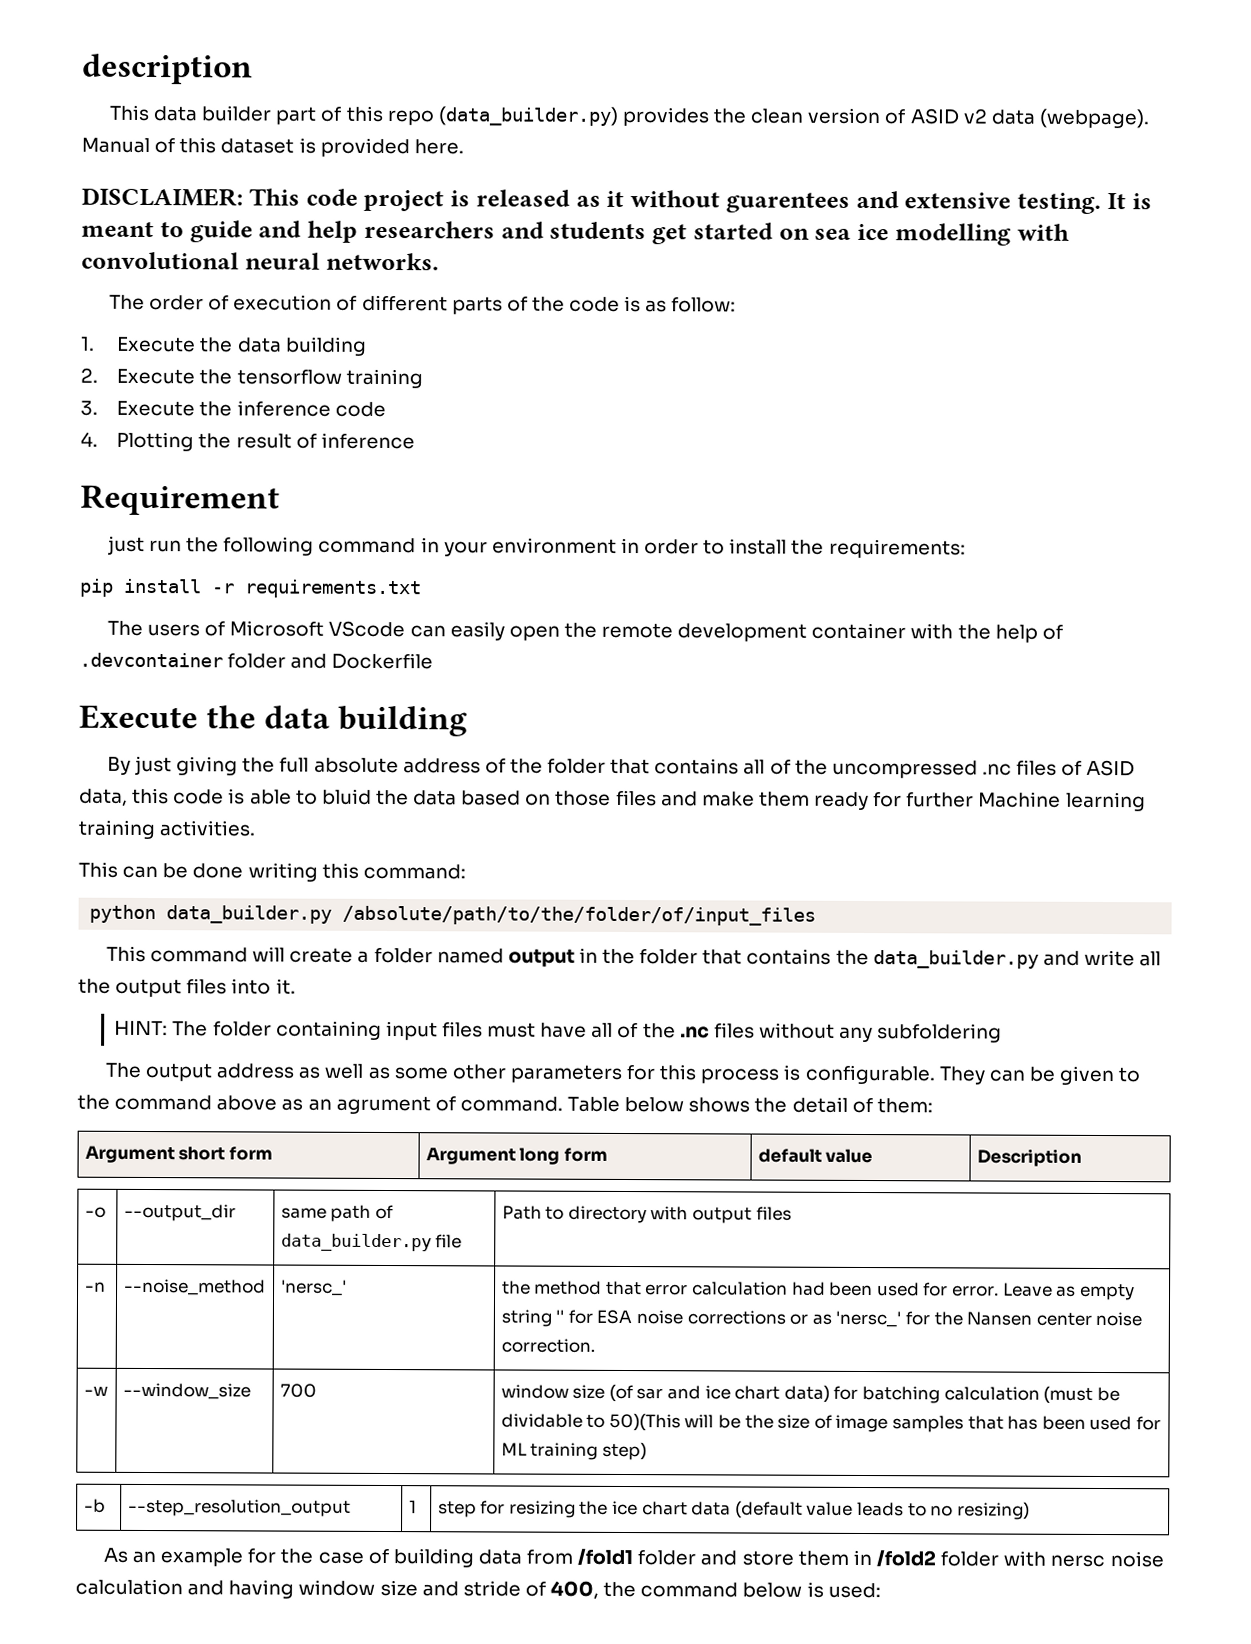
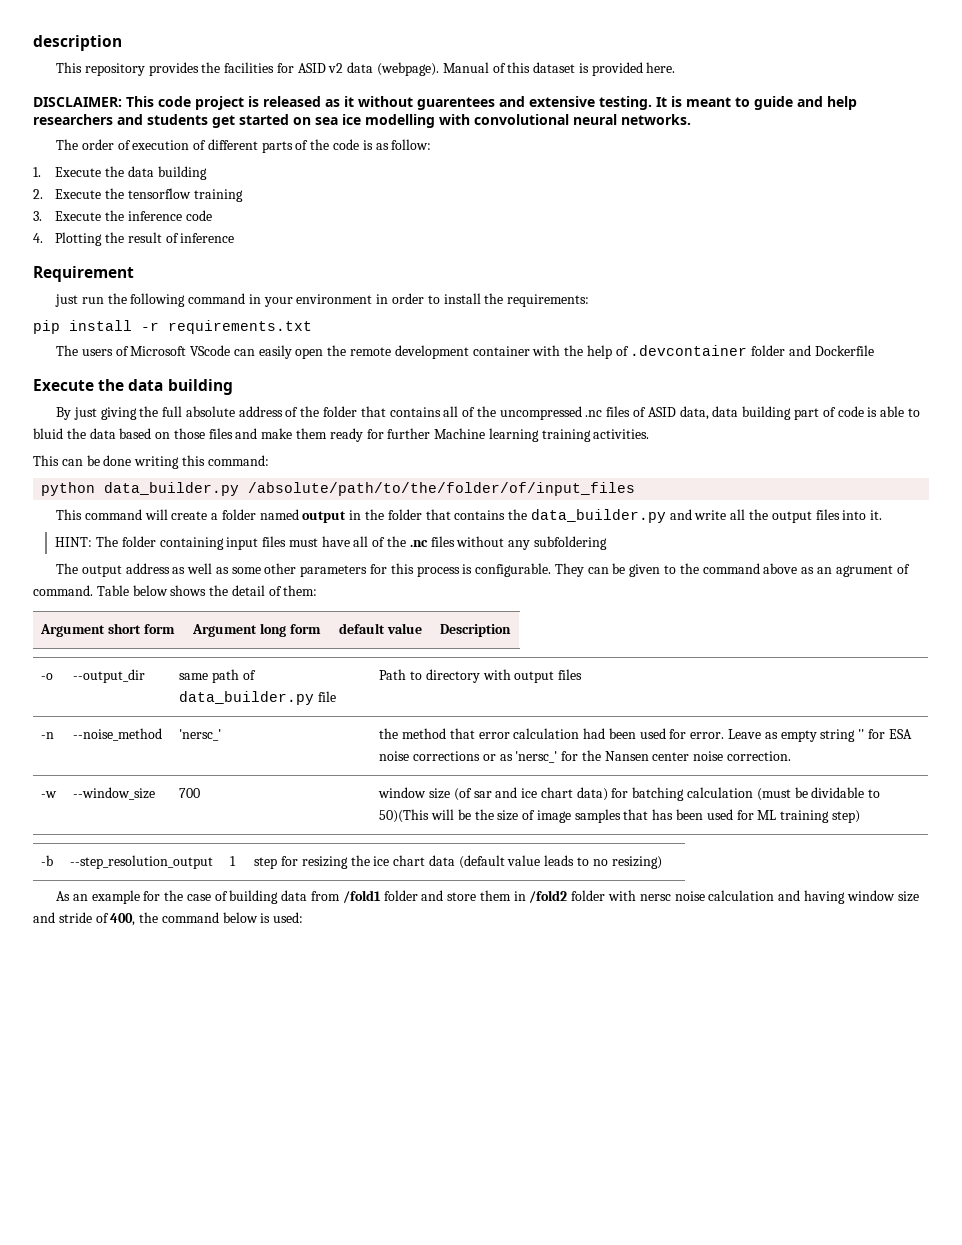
- This data builder part of this repo (data_builder.py) provides the clean version of ASID v2 data (webpage).
+ This repository provides the facilities for ASID v2 data (webpage).
- By just giving the full absolute address of the folder that contains all of the uncompressed .nc files of ASID data, this code is able to bluid the data based on those files and make them ready for further Machine learning training activities.
+ By just giving the full absolute address of the folder that contains all of the uncompressed .nc files of ASID data, data building part of code is able to bluid the data based on those files and make them ready for further Machine learning training activities.

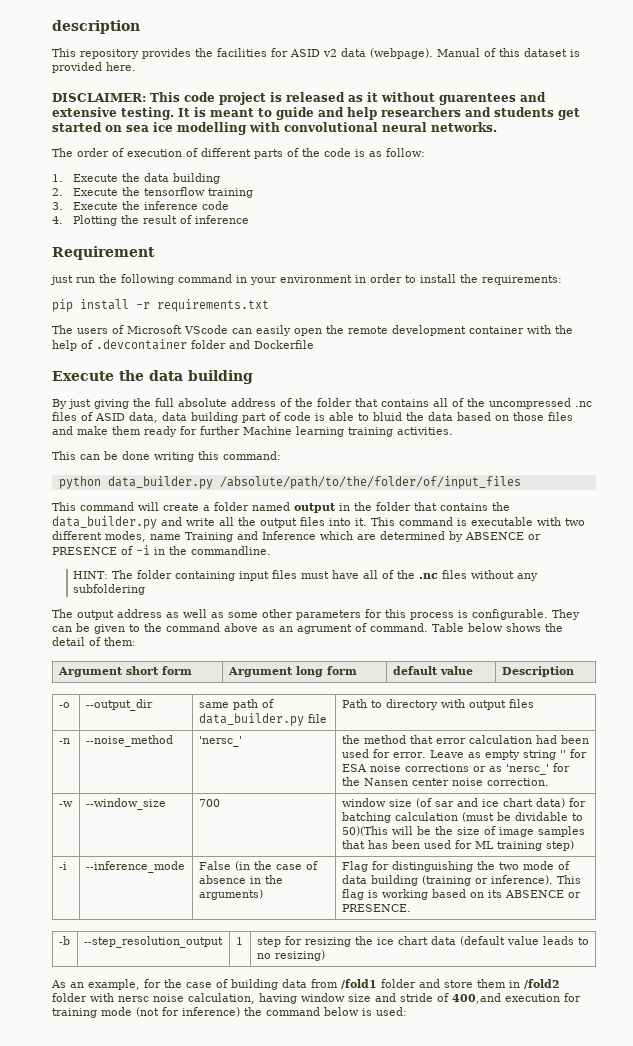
+ This command is executable with two different modes, name Training and Inference which are determined by ABSENCE or PRESENCE of -i in the commandline.
+ -i | --inference_mode | False (in the case of absence in the arguments) | Flag for distinguishing the two mode of data building (training or inference). This flag is working based on its ABSENCE or PRESENCE.
- As an example for the case of building data from /fold1 folder and store them in /fold2 folder with nersc noise calculation and having window size and stride of 400, the command below is used:
+ As an example, for the case of building data from /fold1 folder and store them in /fold2 folder with nersc noise calculation, having window size and stride of 400,and execution for training mode (not for inference) the command below is used:

